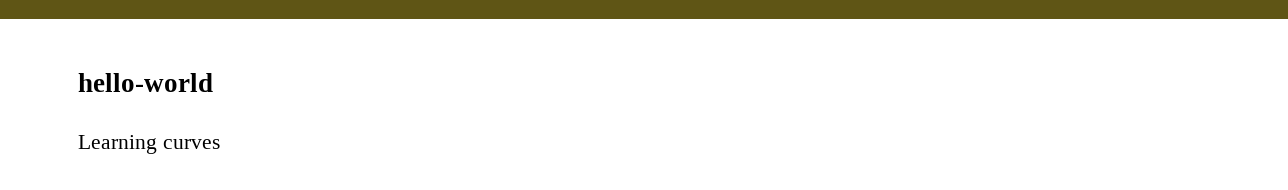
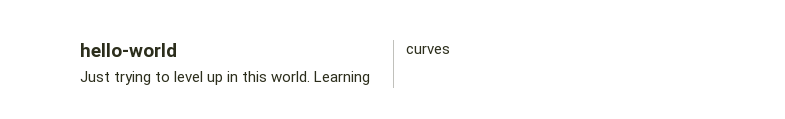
+ Just trying to level up in this world.

